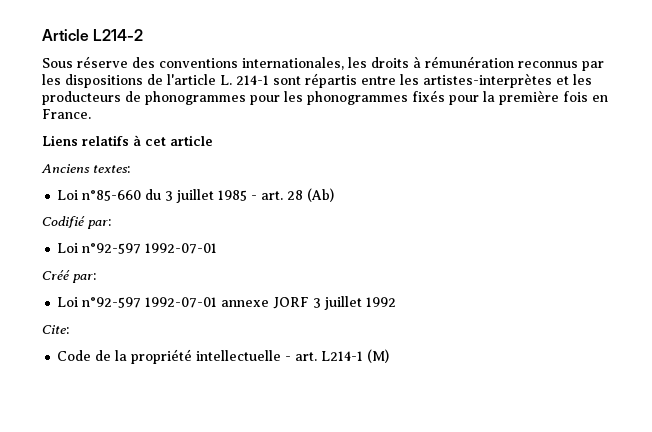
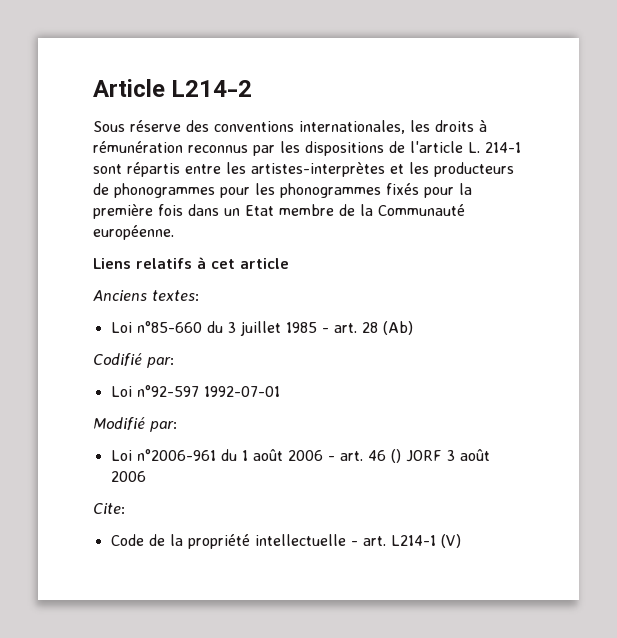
- Sous réserve des conventions internationales, les droits à rémunération reconnus par les dispositions de l'article L. 214-1 sont répartis entre les artistes-interprètes et les producteurs de phonogrammes pour les phonogrammes fixés pour la première fois en France.
+ Sous réserve des conventions internationales, les droits à rémunération reconnus par les dispositions de l'article L. 214-1 sont répartis entre les artistes-interprètes et les producteurs de phonogrammes pour les phonogrammes fixés pour la première fois dans un Etat membre de la Communauté européenne.
- Créé par:
- Loi n°92-597 1992-07-01 annexe JORF 3 juillet 1992
+ Modifié par:
+ Loi n°2006-961 du 1 août 2006 - art. 46 () JORF 3 août 2006
- Code de la propriété intellectuelle - art. L214-1 (M)
+ Code de la propriété intellectuelle - art. L214-1 (V)

